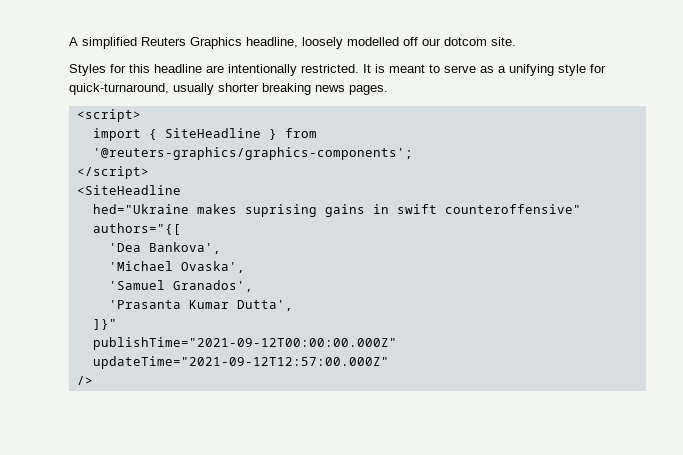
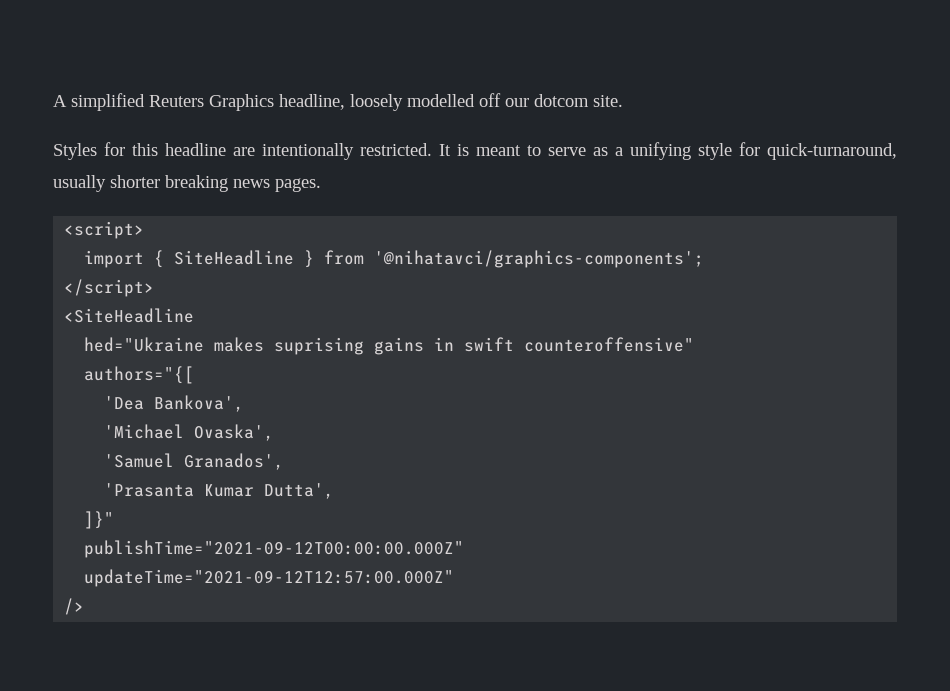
- import { SiteHeadline } from '@reuters-graphics/graphics-components';
+ import { SiteHeadline } from '@nihatavci/graphics-components';

